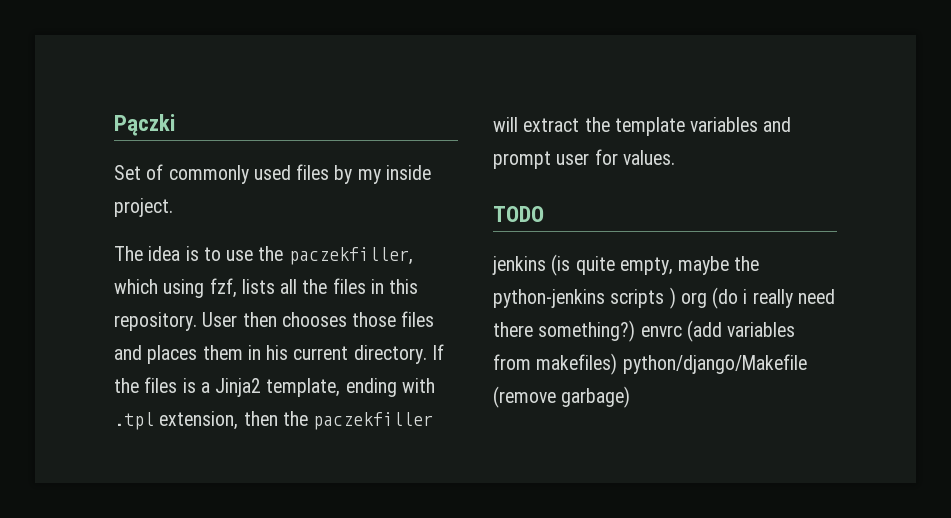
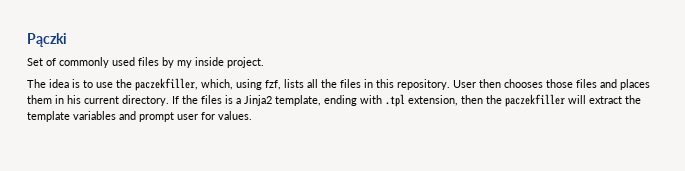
- The idea is to use the paczekfiller, which using fzf, lists all the files in this repository.
+ The idea is to use the paczekfiller, which, using fzf, lists all the files in this repository.
- TODO
- jenkins (is quite empty, maybe the python-jenkins scripts ) org (do i really need there something?) envrc (add variables from makefiles) python/django/Makefile (remove garbage)

